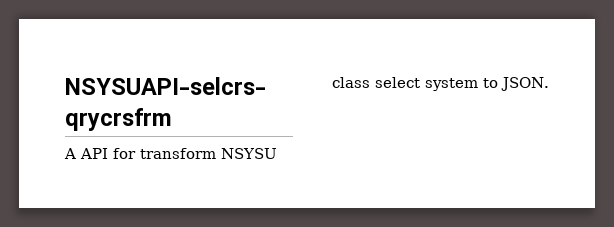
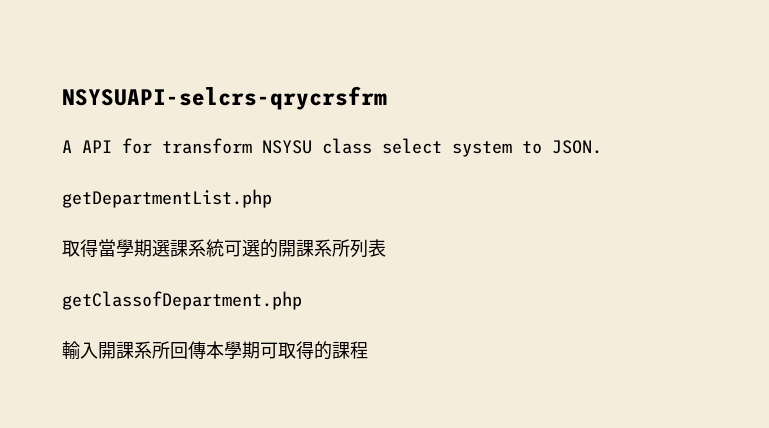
+ getDepartmentList.php
+ 取得當學期選課系統可選的開課系所列表
+ getClassofDepartment.php
+ 輸入開課系所回傳本學期可取得的課程

